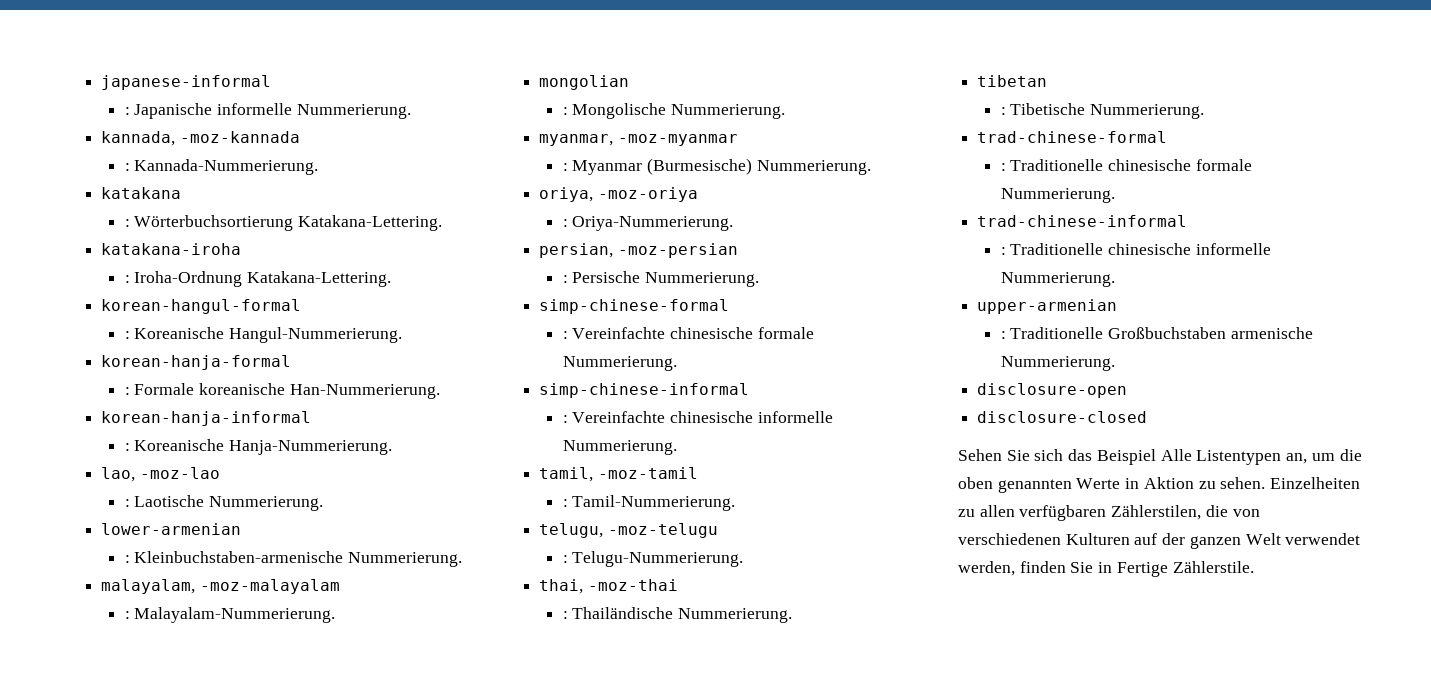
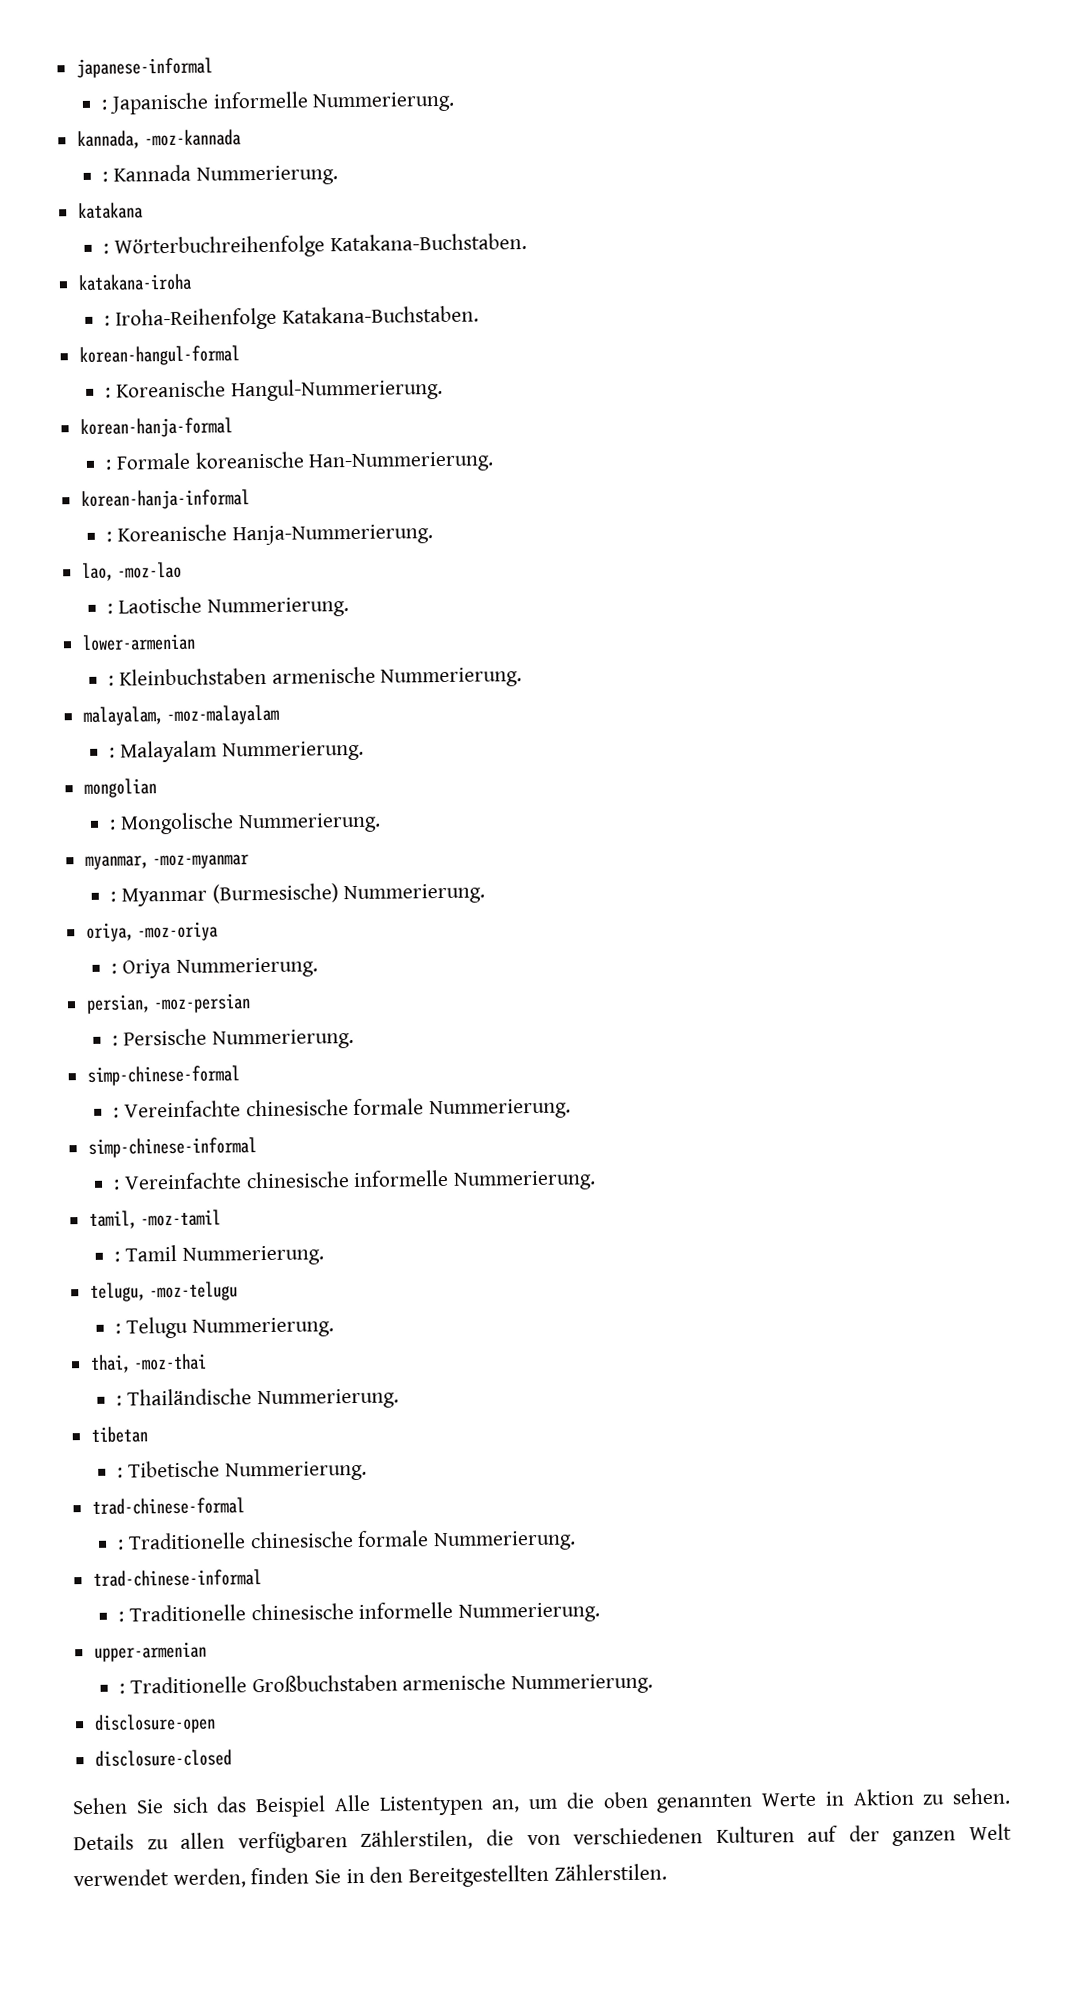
- : Kannada-Nummerierung.
+ : Kannada Nummerierung.
- : Wörterbuchsortierung Katakana-Lettering.
+ : Wörterbuchreihenfolge Katakana-Buchstaben.
- : Iroha-Ordnung Katakana-Lettering.
+ : Iroha-Reihenfolge Katakana-Buchstaben.
- : Kleinbuchstaben-armenische Nummerierung.
+ : Kleinbuchstaben armenische Nummerierung.
- : Malayalam-Nummerierung.
+ : Malayalam Nummerierung.
- : Oriya-Nummerierung.
+ : Oriya Nummerierung.
- : Tamil-Nummerierung.
+ : Tamil Nummerierung.
- : Telugu-Nummerierung.
+ : Telugu Nummerierung.
- Einzelheiten zu allen verfügbaren Zählerstilen, die von verschiedenen Kulturen auf der ganzen Welt verwendet werden, finden Sie in Fertige Zählerstile.
+ Details zu allen verfügbaren Zählerstilen, die von verschiedenen Kulturen auf der ganzen Welt verwendet werden, finden Sie in den Bereitgestellten Zählerstilen.

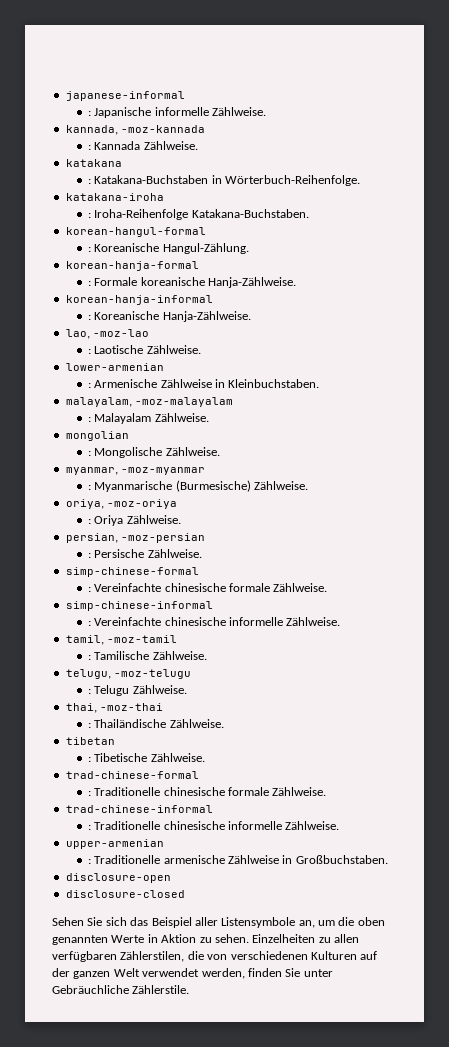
- : Japanische informelle Nummerierung.
+ : Japanische informelle Zählweise.
- : Kannada Nummerierung.
+ : Kannada Zählweise.
- : Wörterbuchreihenfolge Katakana-Buchstaben.
+ : Katakana-Buchstaben in Wörterbuch-Reihenfolge.
- : Koreanische Hangul-Nummerierung.
+ : Koreanische Hangul-Zählung.
- : Formale koreanische Han-Nummerierung.
+ : Formale koreanische Hanja-Zählweise.
- : Koreanische Hanja-Nummerierung.
+ : Koreanische Hanja-Zählweise.
- : Laotische Nummerierung.
+ : Laotische Zählweise.
- : Kleinbuchstaben armenische Nummerierung.
+ : Armenische Zählweise in Kleinbuchstaben.
- : Malayalam Nummerierung.
+ : Malayalam Zählweise.
- : Mongolische Nummerierung.
+ : Mongolische Zählweise.
- : Myanmar (Burmesische) Nummerierung.
+ : Myanmarische (Burmesische) Zählweise.
- : Oriya Nummerierung.
+ : Oriya Zählweise.
- : Persische Nummerierung.
+ : Persische Zählweise.
- : Vereinfachte chinesische formale Nummerierung.
+ : Vereinfachte chinesische formale Zählweise.
- : Vereinfachte chinesische informelle Nummerierung.
+ : Vereinfachte chinesische informelle Zählweise.
- : Tamil Nummerierung.
+ : Tamilische Zählweise.
- : Telugu Nummerierung.
+ : Telugu Zählweise.
- : Thailändische Nummerierung.
+ : Thailändische Zählweise.
- : Tibetische Nummerierung.
+ : Tibetische Zählweise.
- : Traditionelle chinesische formale Nummerierung.
+ : Traditionelle chinesische formale Zählweise.
- : Traditionelle chinesische informelle Nummerierung.
+ : Traditionelle chinesische informelle Zählweise.
- : Traditionelle Großbuchstaben armenische Nummerierung.
+ : Traditionelle armenische Zählweise in Großbuchstaben.
- Sehen Sie sich das Beispiel Alle Listentypen an, um die oben genannten Werte in Aktion zu sehen.
+ Sehen Sie sich das Beispiel aller Listensymbole an, um die oben genannten Werte in Aktion zu sehen.
- Details zu allen verfügbaren Zählerstilen, die von verschiedenen Kulturen auf der ganzen Welt verwendet werden, finden Sie in den Bereitgestellten Zählerstilen.
+ Einzelheiten zu allen verfügbaren Zählerstilen, die von verschiedenen Kulturen auf der ganzen Welt verwendet werden, finden Sie unter Gebräuchliche Zählerstile.

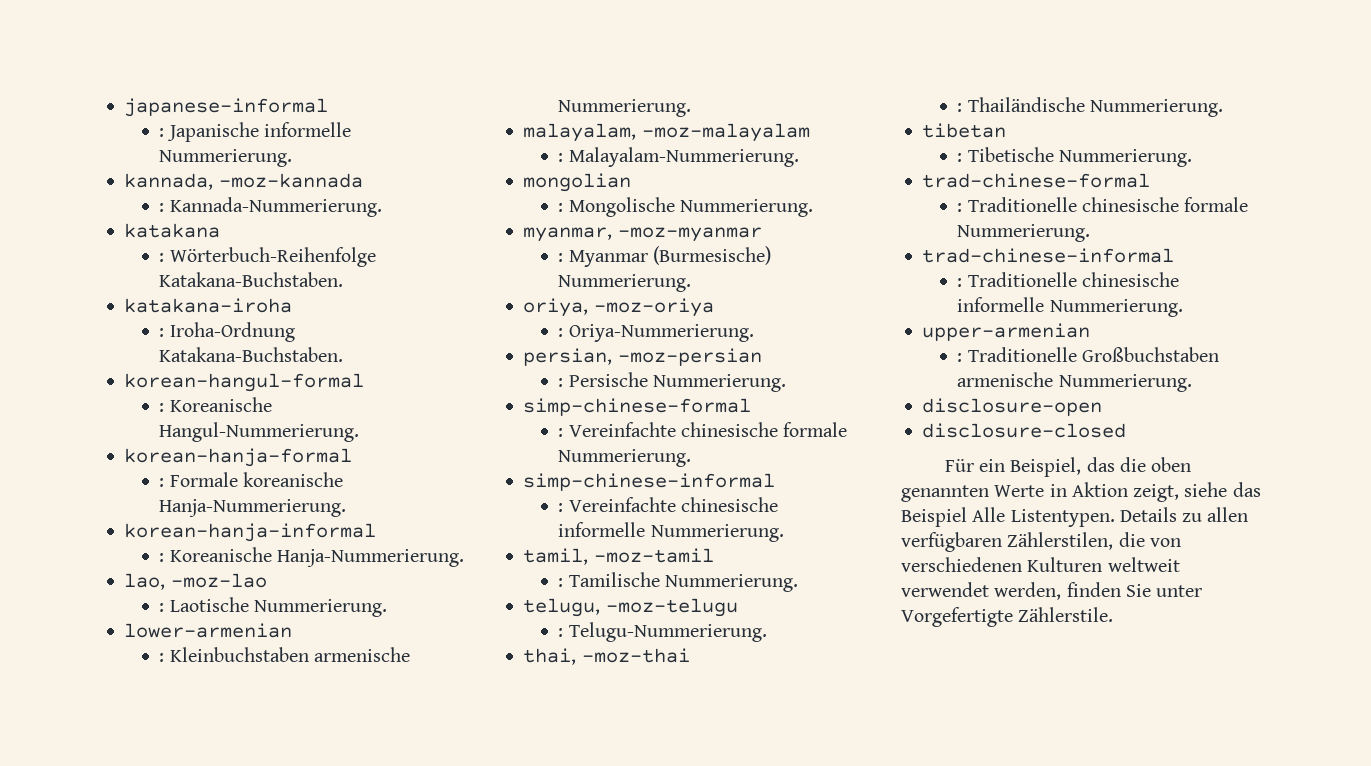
- : Japanische informelle Zählweise.
+ : Japanische informelle Nummerierung.
- : Kannada Zählweise.
+ : Kannada-Nummerierung.
- : Katakana-Buchstaben in Wörterbuch-Reihenfolge.
+ : Wörterbuch-Reihenfolge Katakana-Buchstaben.
- : Iroha-Reihenfolge Katakana-Buchstaben.
+ : Iroha-Ordnung Katakana-Buchstaben.
- : Koreanische Hangul-Zählung.
+ : Koreanische Hangul-Nummerierung.
- : Formale koreanische Hanja-Zählweise.
+ : Formale koreanische Hanja-Nummerierung.
- : Koreanische Hanja-Zählweise.
+ : Koreanische Hanja-Nummerierung.
- : Laotische Zählweise.
+ : Laotische Nummerierung.
- : Armenische Zählweise in Kleinbuchstaben.
+ : Kleinbuchstaben armenische Nummerierung.
- : Malayalam Zählweise.
+ : Malayalam-Nummerierung.
- : Mongolische Zählweise.
+ : Mongolische Nummerierung.
- : Myanmarische (Burmesische) Zählweise.
+ : Myanmar (Burmesische) Nummerierung.
- : Oriya Zählweise.
+ : Oriya-Nummerierung.
- : Persische Zählweise.
+ : Persische Nummerierung.
- : Vereinfachte chinesische formale Zählweise.
+ : Vereinfachte chinesische formale Nummerierung.
- : Vereinfachte chinesische informelle Zählweise.
+ : Vereinfachte chinesische informelle Nummerierung.
- : Tamilische Zählweise.
+ : Tamilische Nummerierung.
- : Telugu Zählweise.
+ : Telugu-Nummerierung.
- : Thailändische Zählweise.
+ : Thailändische Nummerierung.
- : Tibetische Zählweise.
+ : Tibetische Nummerierung.
- : Traditionelle chinesische formale Zählweise.
+ : Traditionelle chinesische formale Nummerierung.
- : Traditionelle chinesische informelle Zählweise.
+ : Traditionelle chinesische informelle Nummerierung.
- : Traditionelle armenische Zählweise in Großbuchstaben.
+ : Traditionelle Großbuchstaben armenische Nummerierung.
  disclosure-open
  disclosure-closed
- Sehen Sie sich das Beispiel aller Listensymbole an, um die oben genannten Werte in Aktion zu sehen. Einzelheiten zu allen verfügbaren Zählerstilen, die von verschiedenen Kulturen auf der ganzen Welt verwendet werden, finden Sie unter Gebräuchliche Zählerstile.
+ Für ein Beispiel, das die oben genannten Werte in Aktion zeigt, siehe das Beispiel Alle Listentypen. Details zu allen verfügbaren Zählerstilen, die von verschiedenen Kulturen weltweit verwendet werden, finden Sie unter Vorgefertigte Zählerstile.

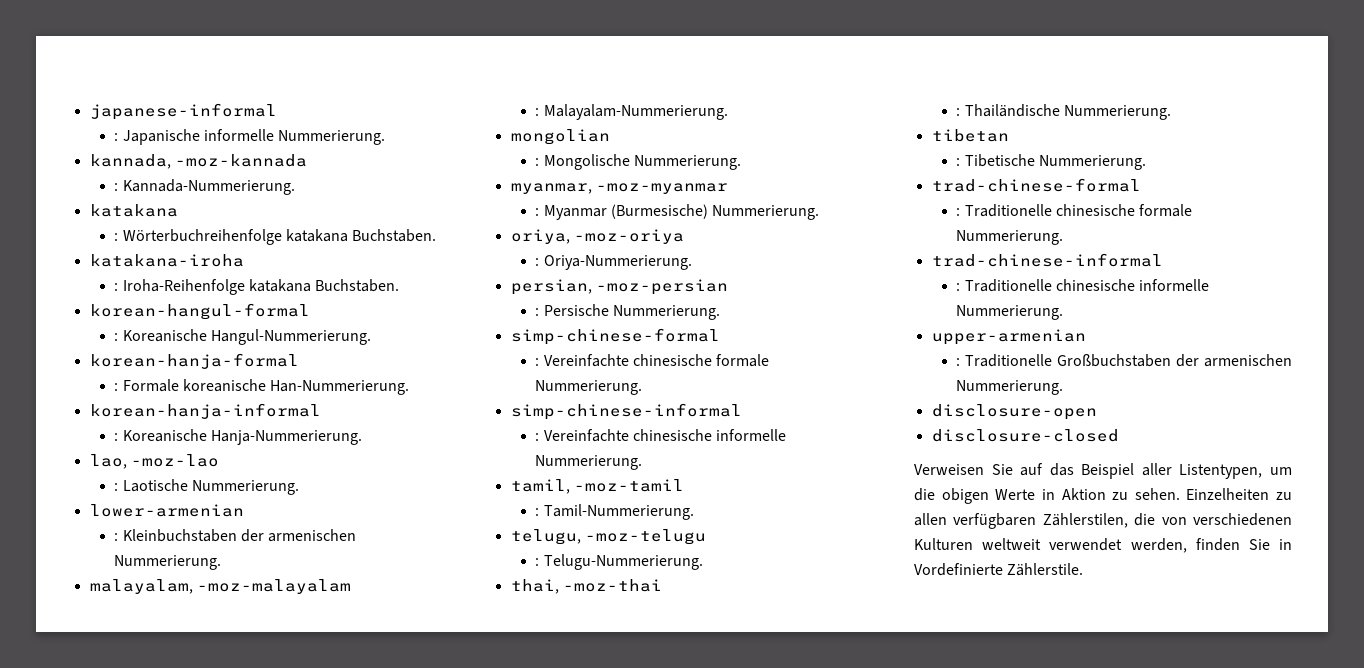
- : Wörterbuch-Reihenfolge Katakana-Buchstaben.
+ : Wörterbuchreihenfolge katakana Buchstaben.
- : Iroha-Ordnung Katakana-Buchstaben.
+ : Iroha-Reihenfolge katakana Buchstaben.
- : Formale koreanische Hanja-Nummerierung.
+ : Formale koreanische Han-Nummerierung.
- : Kleinbuchstaben armenische Nummerierung.
+ : Kleinbuchstaben der armenischen Nummerierung.
- : Tamilische Nummerierung.
+ : Tamil-Nummerierung.
- : Traditionelle Großbuchstaben armenische Nummerierung.
+ : Traditionelle Großbuchstaben der armenischen Nummerierung.
- Für ein Beispiel, das die oben genannten Werte in Aktion zeigt, siehe das Beispiel Alle Listentypen. Details zu allen verfügbaren Zählerstilen, die von verschiedenen Kulturen weltweit verwendet werden, finden Sie unter Vorgefertigte Zählerstile.
+ Verweisen Sie auf das Beispiel aller Listentypen, um die obigen Werte in Aktion zu sehen. Einzelheiten zu allen verfügbaren Zählerstilen, die von verschiedenen Kulturen weltweit verwendet werden, finden Sie in Vordefinierte Zählerstile.

